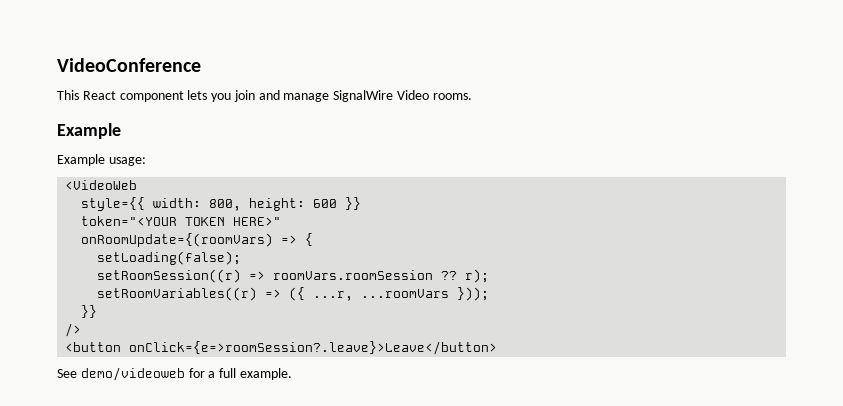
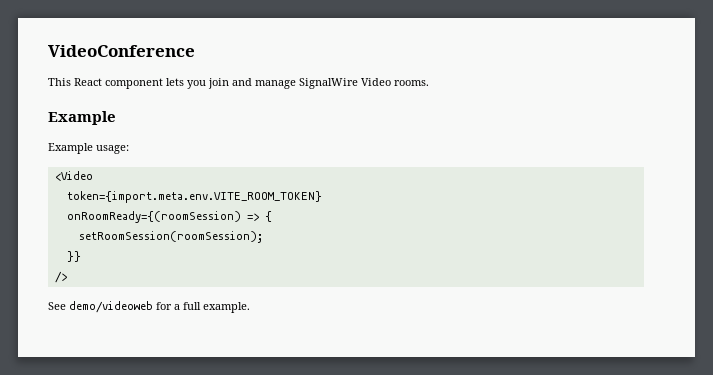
- <VideoWeb
- style={{ width: 800, height: 600 }}
- token="<YOUR TOKEN HERE>"
- onRoomUpdate={(roomVars) => {
- setLoading(false);
- setRoomSession((r) => roomVars.roomSession ?? r);
- setRoomVariables((r) => ({ ...r, ...roomVars }));
+ <Video
+ token={import.meta.env.VITE_ROOM_TOKEN}
+ onRoomReady={(roomSession) => {
+ setRoomSession(roomSession);
- <button onClick={e=>roomSession?.leave}>Leave</button>

